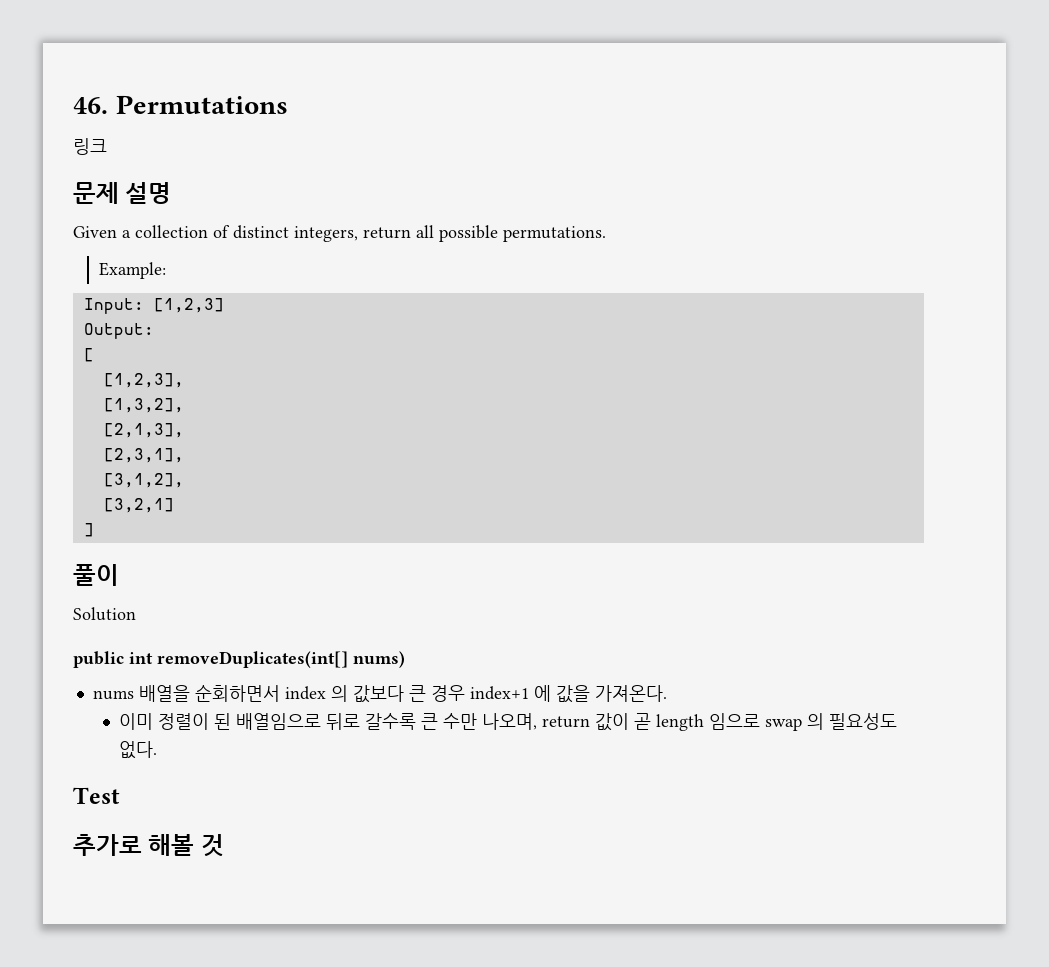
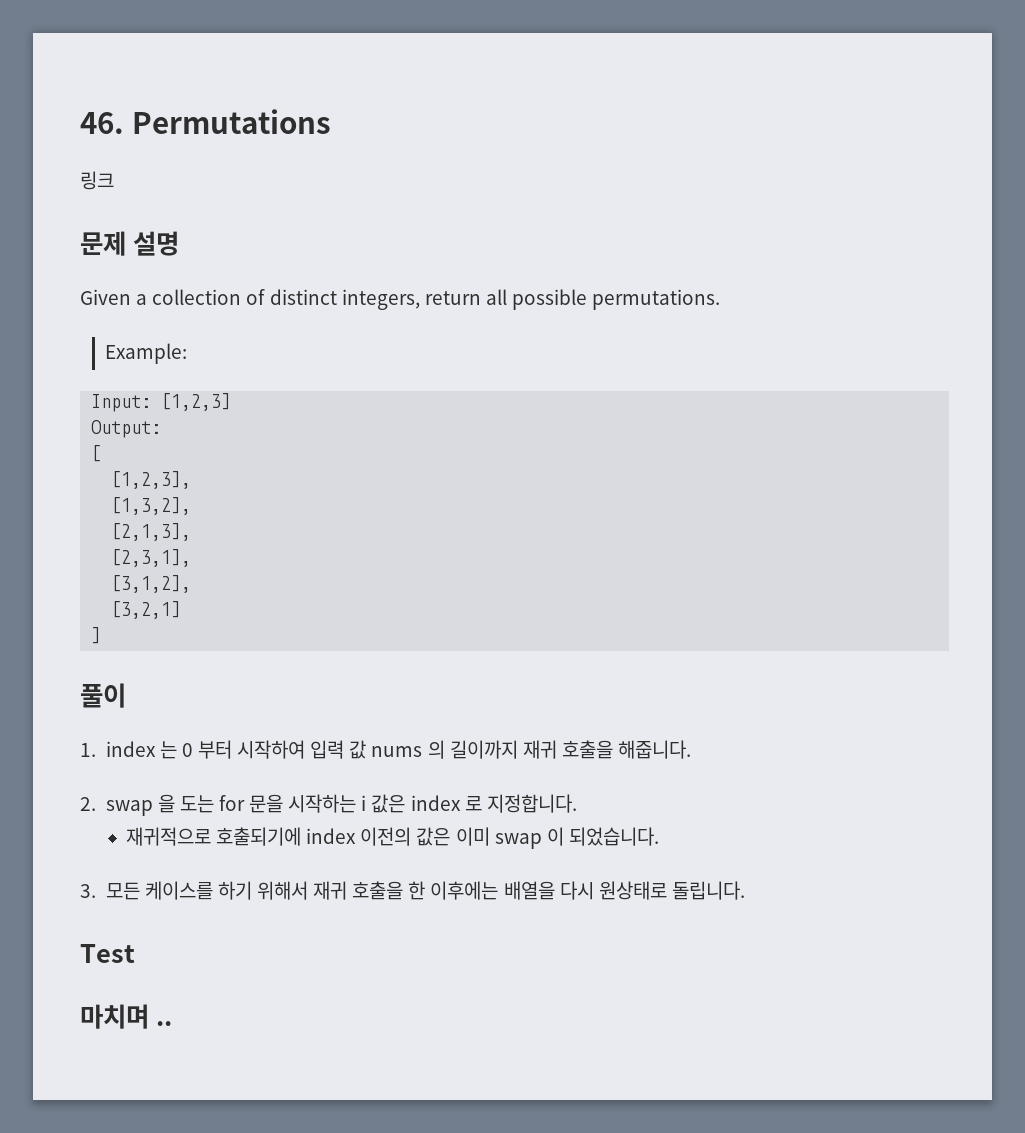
- Solution
- public int removeDuplicates(int[] nums)
- nums 배열을 순회하면서 index 의 값보다 큰 경우 index+1 에 값을 가져온다.
- 이미 정렬이 된 배열임으로 뒤로 갈수록 큰 수만 나오며, return 값이 곧 length 임으로 swap 의 필요성도 없다.
+ 1. index 는 0 부터 시작하여 입력 값 nums 의 길이까지 재귀 호출을 해줍니다.
+ 2. swap 을 도는 for 문을 시작하는 i 값은 index 로 지정합니다.
+ 재귀적으로 호출되기에 index 이전의 값은 이미 swap 이 되었습니다.
+ 3. 모든 케이스를 하기 위해서 재귀 호출을 한 이후에는 배열을 다시 원상태로 돌립니다.
  Test
- 추가로 해볼 것
+ 마치며 ..

